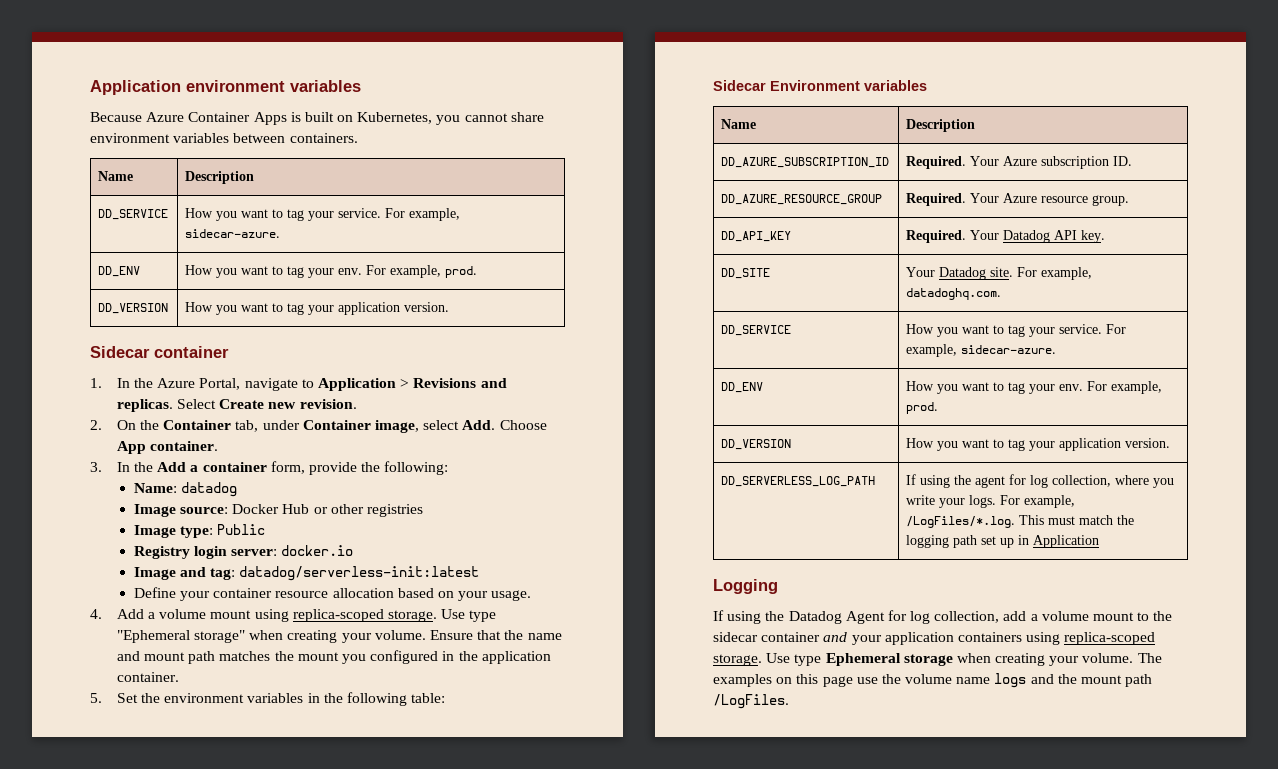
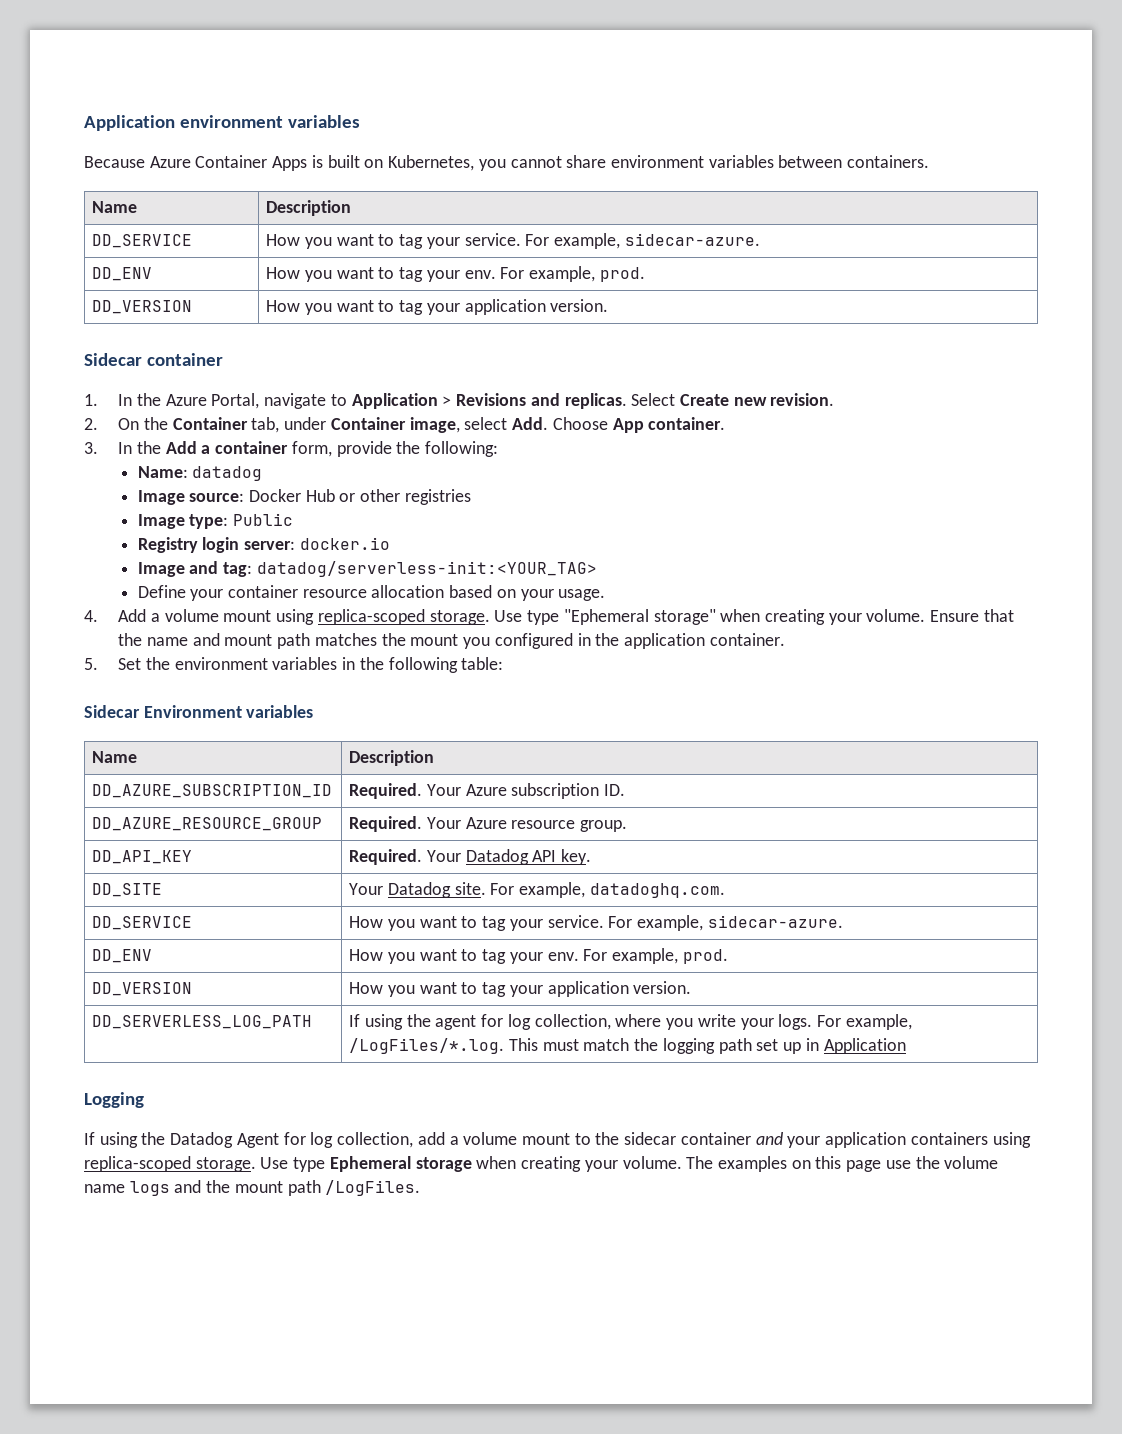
- Image and tag: datadog/serverless-init:latest
+ Image and tag: datadog/serverless-init:<YOUR_TAG>

